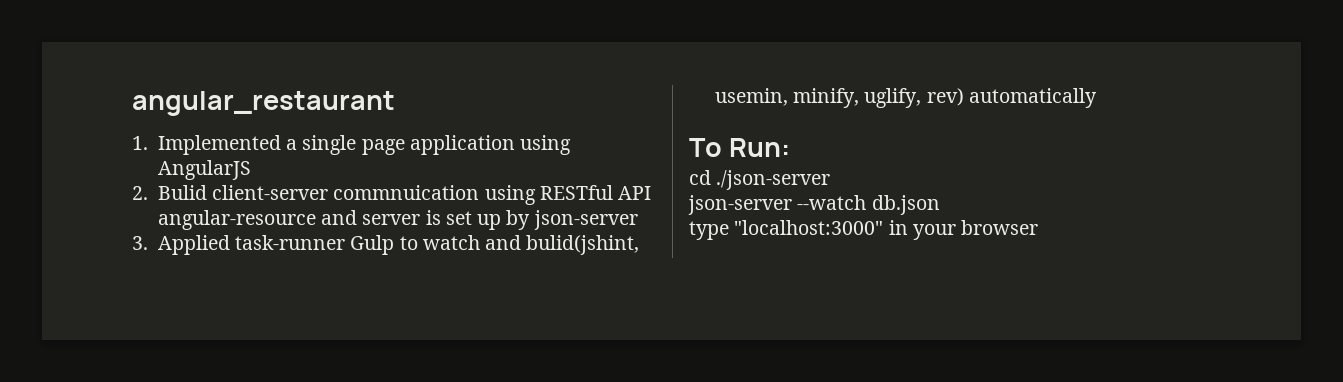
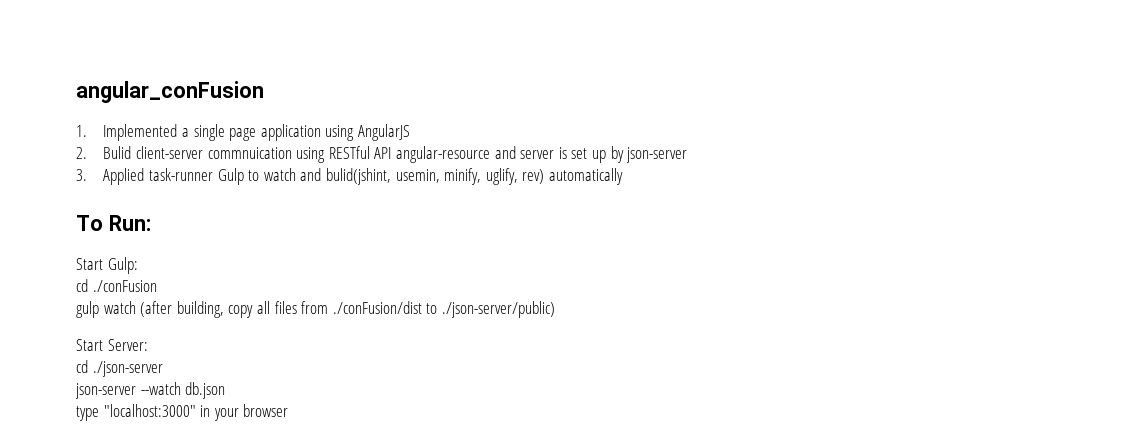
- angular_restaurant
+ angular_conFusion
+ Start Gulp:
+ cd ./conFusion
+ gulp watch (after building, copy all files from ./conFusion/dist to ./json-server/public)
+ Start Server:

